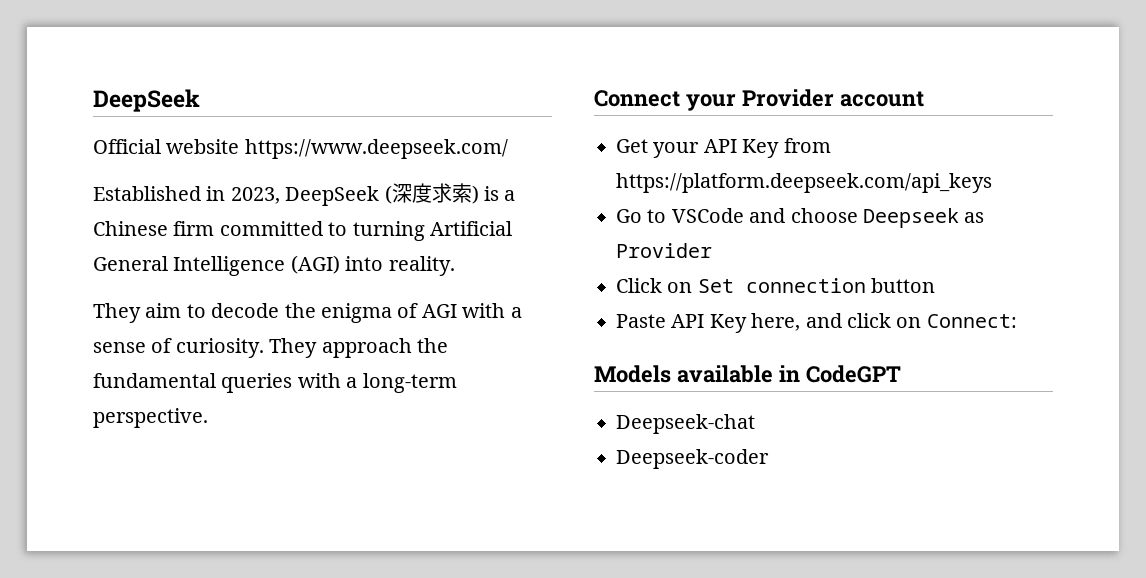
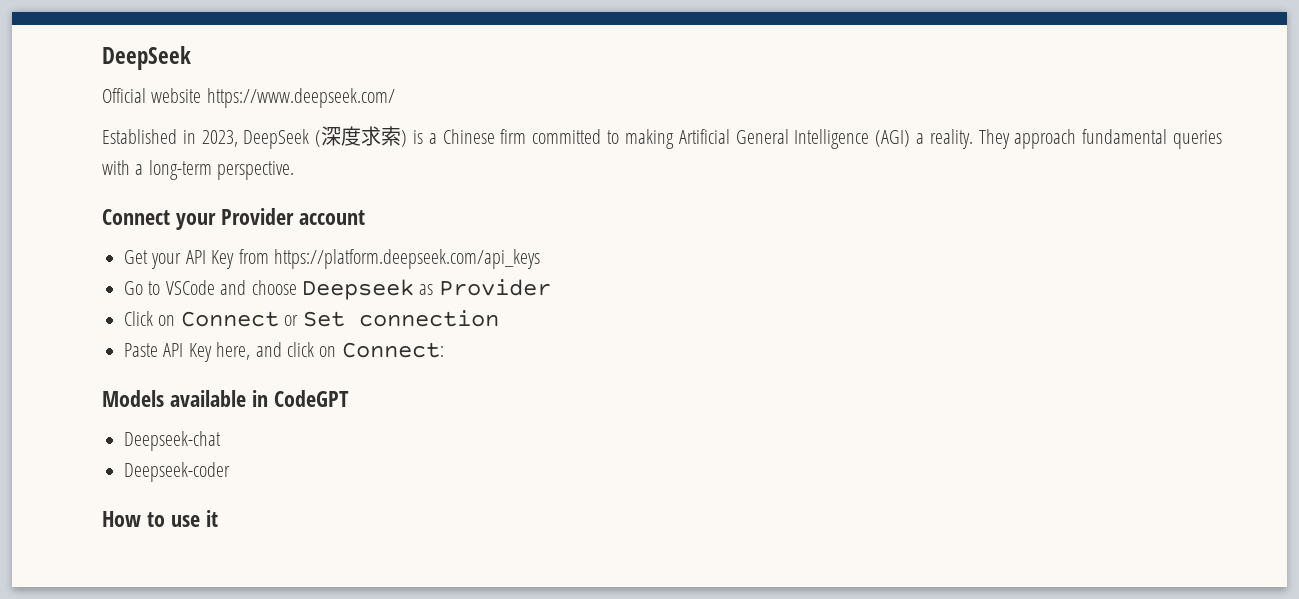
- Established in 2023, DeepSeek (深度求索) is a Chinese firm committed to turning Artificial General Intelligence (AGI) into reality.
- They aim to decode the enigma of AGI with a sense of curiosity.
+ Established in 2023, DeepSeek (深度求索) is a Chinese firm committed to making Artificial General Intelligence (AGI) a reality.
- They approach the fundamental queries with a long-term perspective.
+ They approach fundamental queries with a long-term perspective.
- Click on Set connection button
+ Click on Connect or Set connection
+ How to use it

